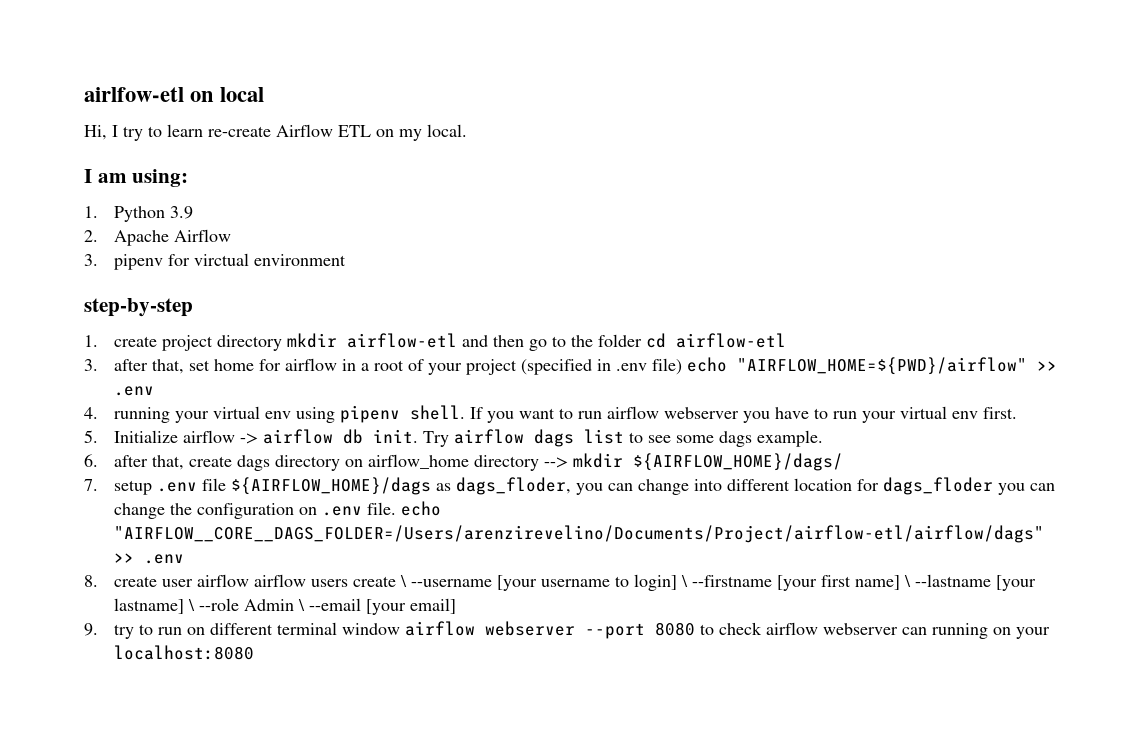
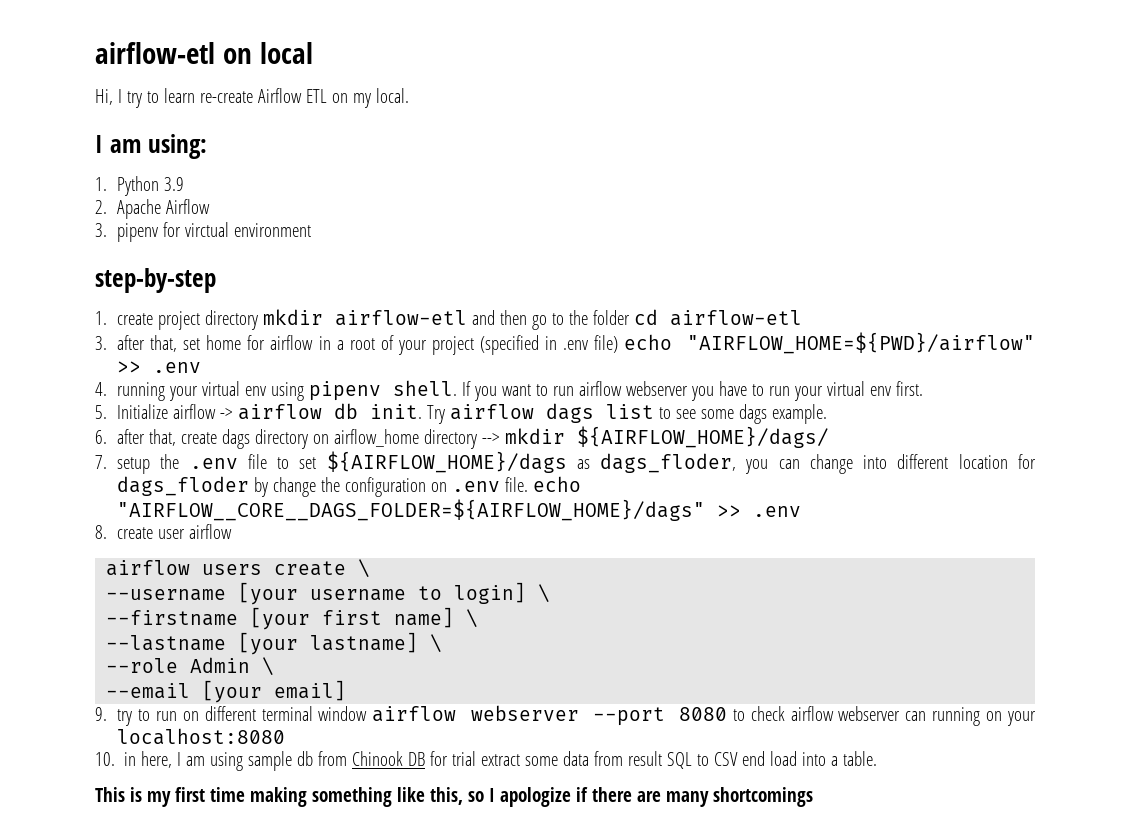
- airlfow-etl on local
+ airflow-etl on local
- 7. setup .env file ${AIRFLOW_HOME}/dags as dags_floder, you can change into different location for dags_floder you can change the configuration on .env file. echo "AIRFLOW__CORE__DAGS_FOLDER=/Users/arenzirevelino/Documents/Project/airflow-etl/airflow/dags" >> .env
+ 7. setup the .env file to set ${AIRFLOW_HOME}/dags as dags_floder, you can change into different location for dags_floder by change the configuration on .env file. echo "AIRFLOW__CORE__DAGS_FOLDER=${AIRFLOW_HOME}/dags" >> .env
- 8. create user airflow airflow users create \ --username [your username to login] \ --firstname [your first name] \ --lastname [your lastname] \ --role Admin \ --email [your email]
+ 8. create user airflow
+ airflow users create \
+ --username [your username to login] \
+ --firstname [your first name] \
+ --lastname [your lastname] \
+ --role Admin \
+ --email [your email]
+ 10. in here, I am using sample db from Chinook DB for trial extract some data from result SQL to CSV end load into a table.
+ This is my first time making something like this, so I apologize if there are many shortcomings

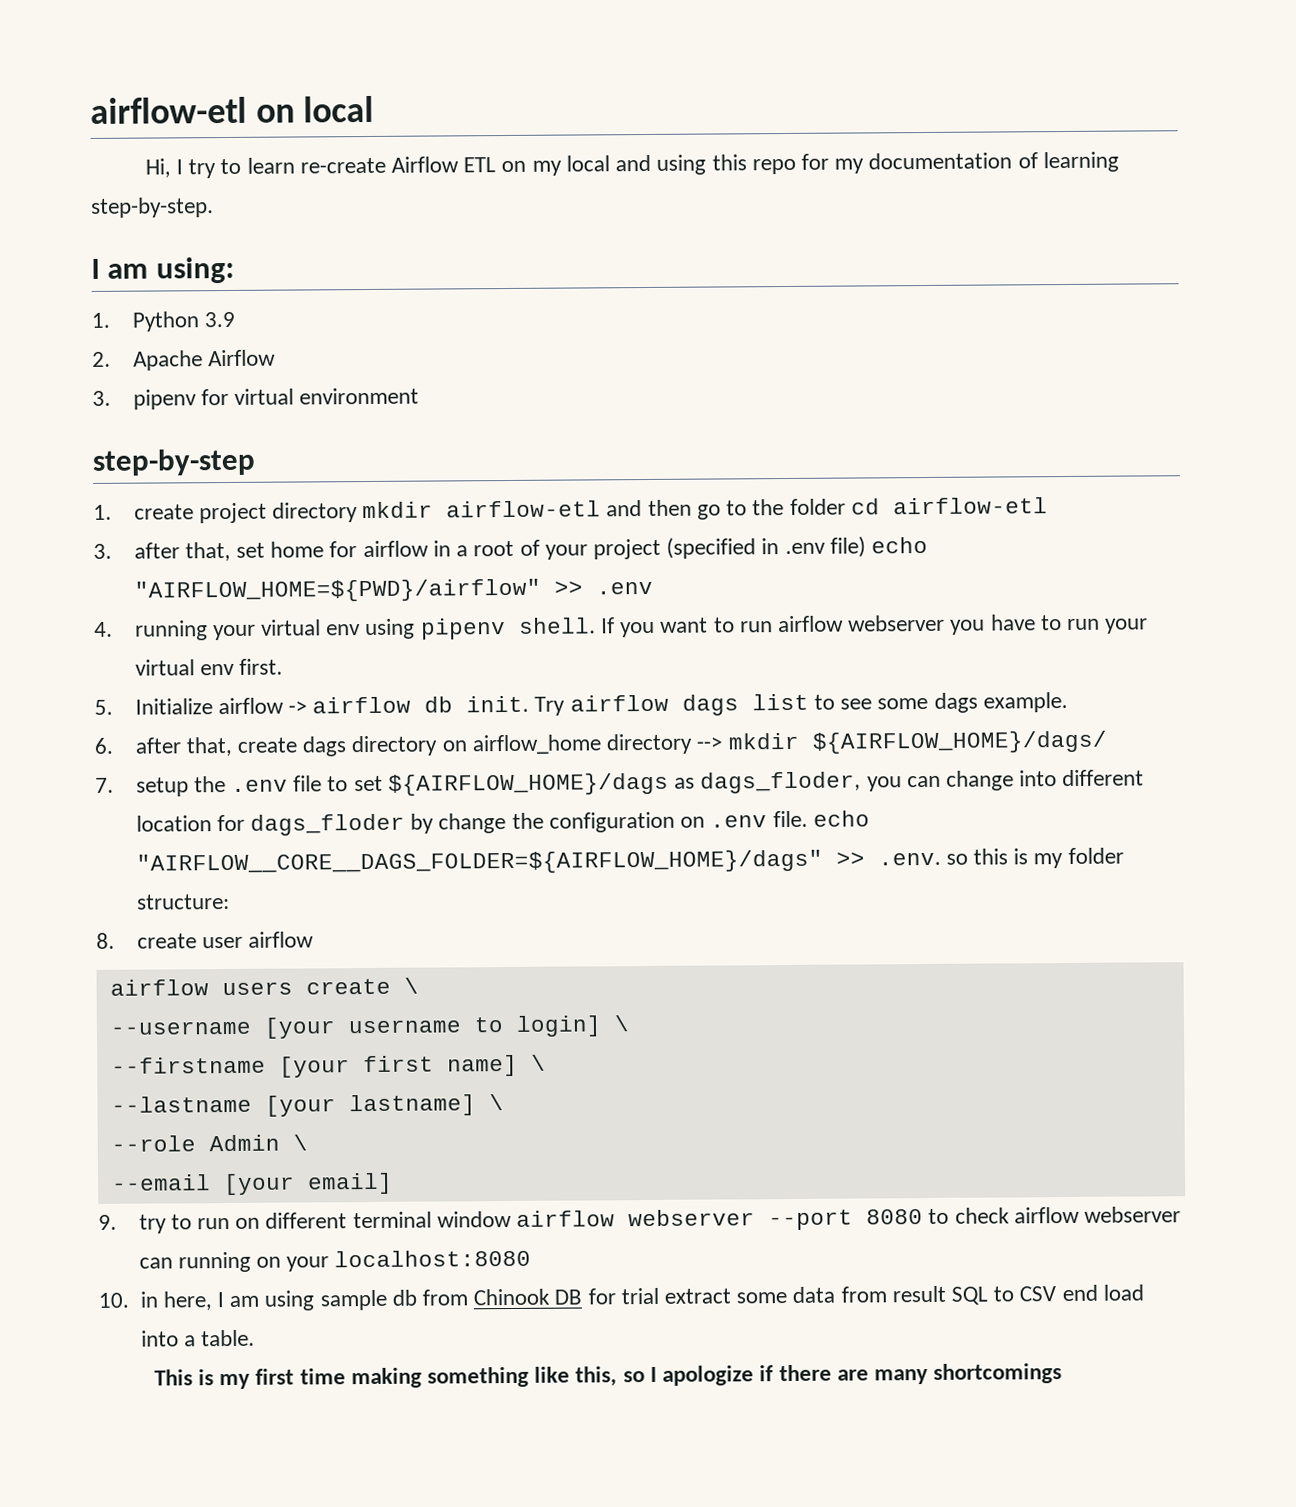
- Hi, I try to learn re-create Airflow ETL on my local.
+ Hi, I try to learn re-create Airflow ETL on my local and using this repo for my documentation of learning step-by-step.
- 3. pipenv for virctual environment
+ 3. pipenv for virtual environment
- 7. setup the .env file to set ${AIRFLOW_HOME}/dags as dags_floder, you can change into different location for dags_floder by change the configuration on .env file. echo "AIRFLOW__CORE__DAGS_FOLDER=${AIRFLOW_HOME}/dags" >> .env
+ 7. setup the .env file to set ${AIRFLOW_HOME}/dags as dags_floder, you can change into different location for dags_floder by change the configuration on .env file. echo "AIRFLOW__CORE__DAGS_FOLDER=${AIRFLOW_HOME}/dags" >> .env. so this is my folder structure:

